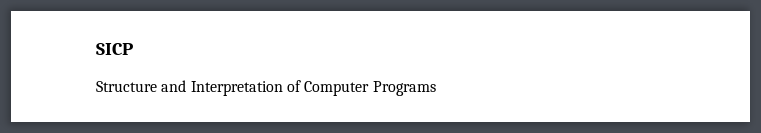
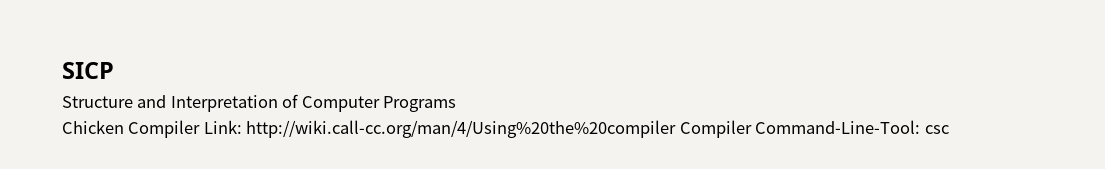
+ Chicken Compiler Link: http://wiki.call-cc.org/man/4/Using%20the%20compiler Compiler Command-Line-Tool: csc

